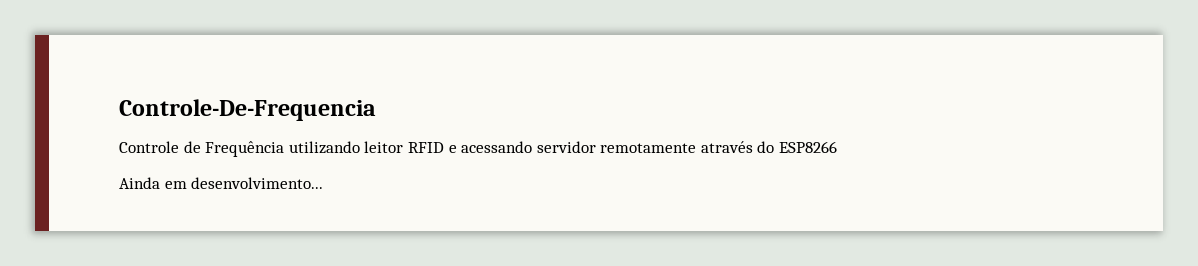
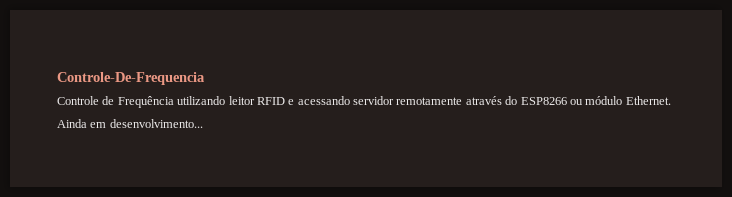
- Controle de Frequência utilizando leitor RFID e acessando servidor remotamente através do ESP8266
+ Controle de Frequência utilizando leitor RFID e acessando servidor remotamente através do ESP8266 ou módulo Ethernet.

